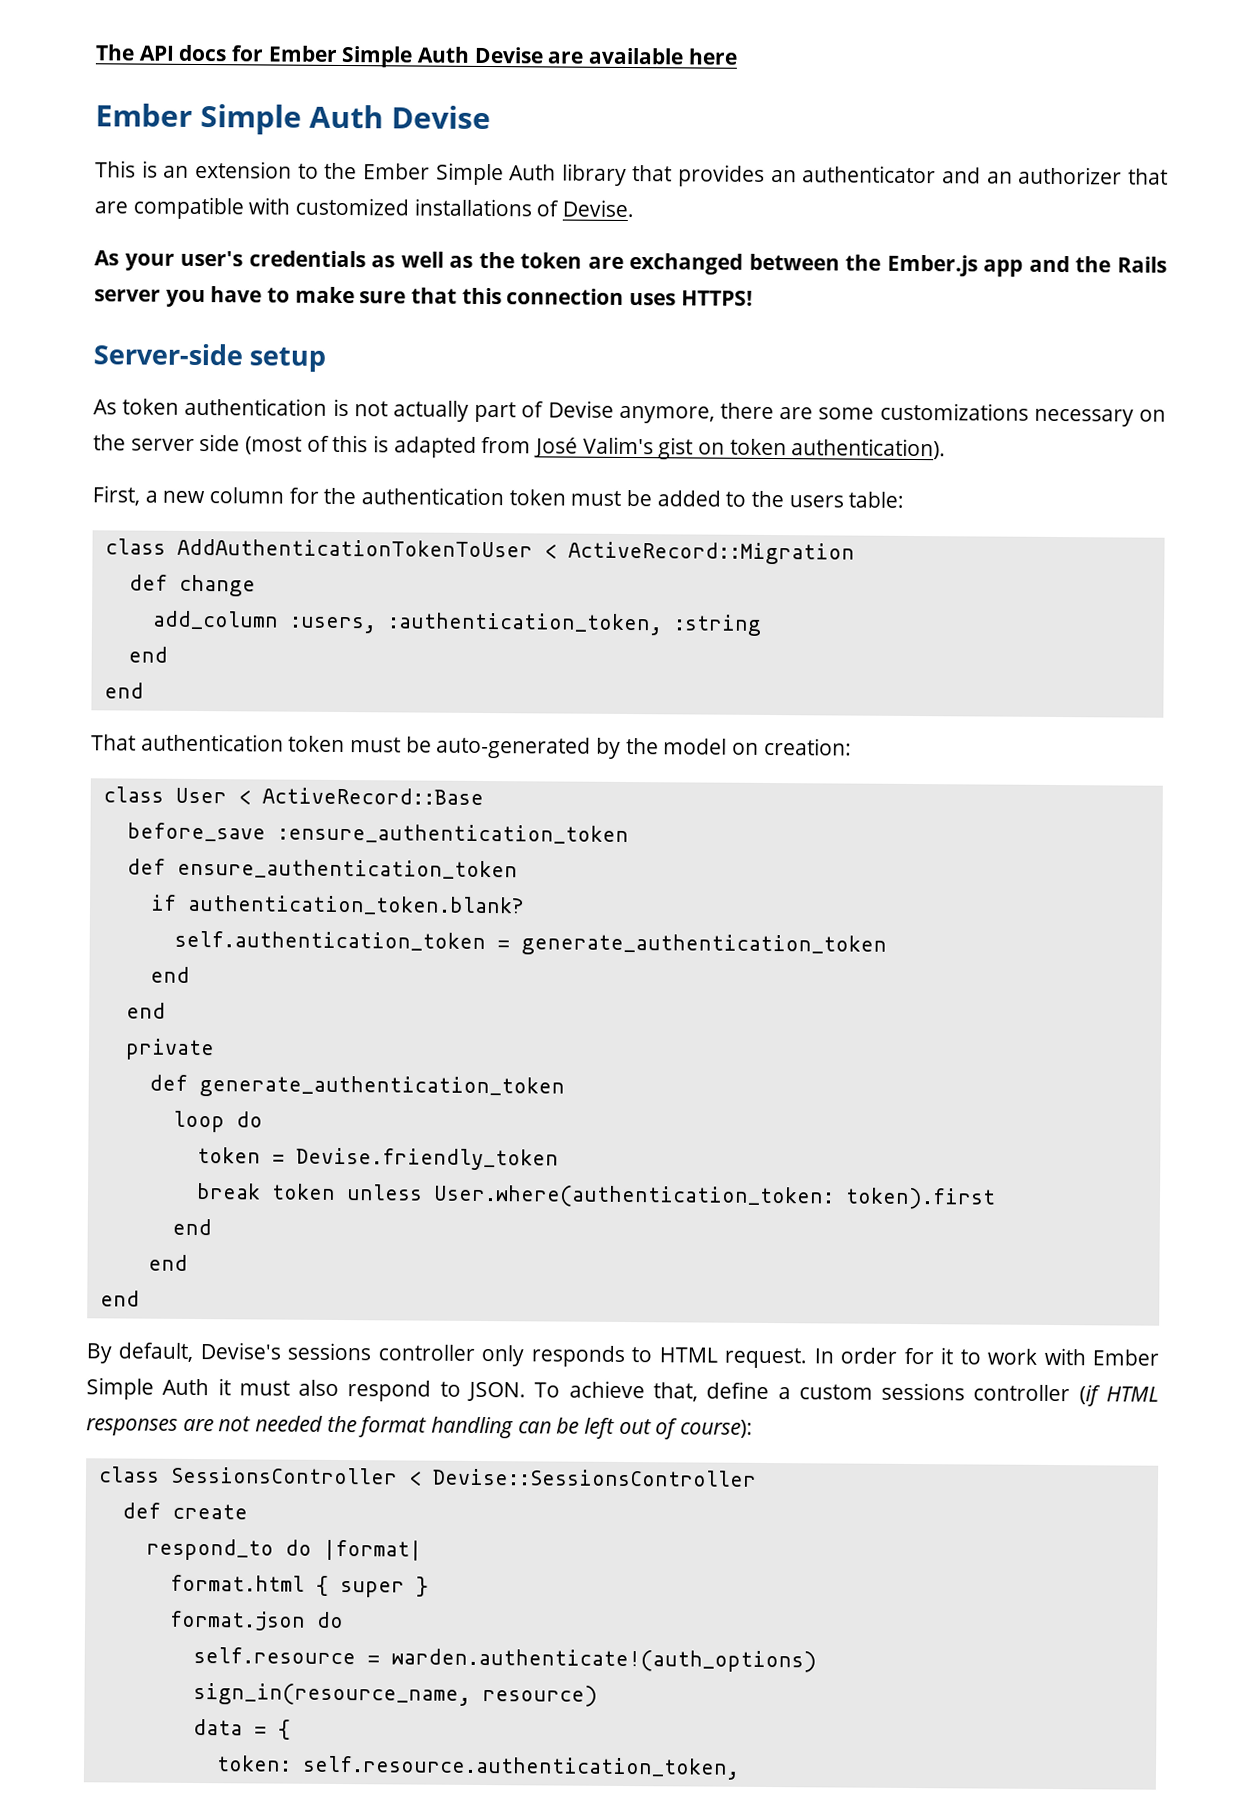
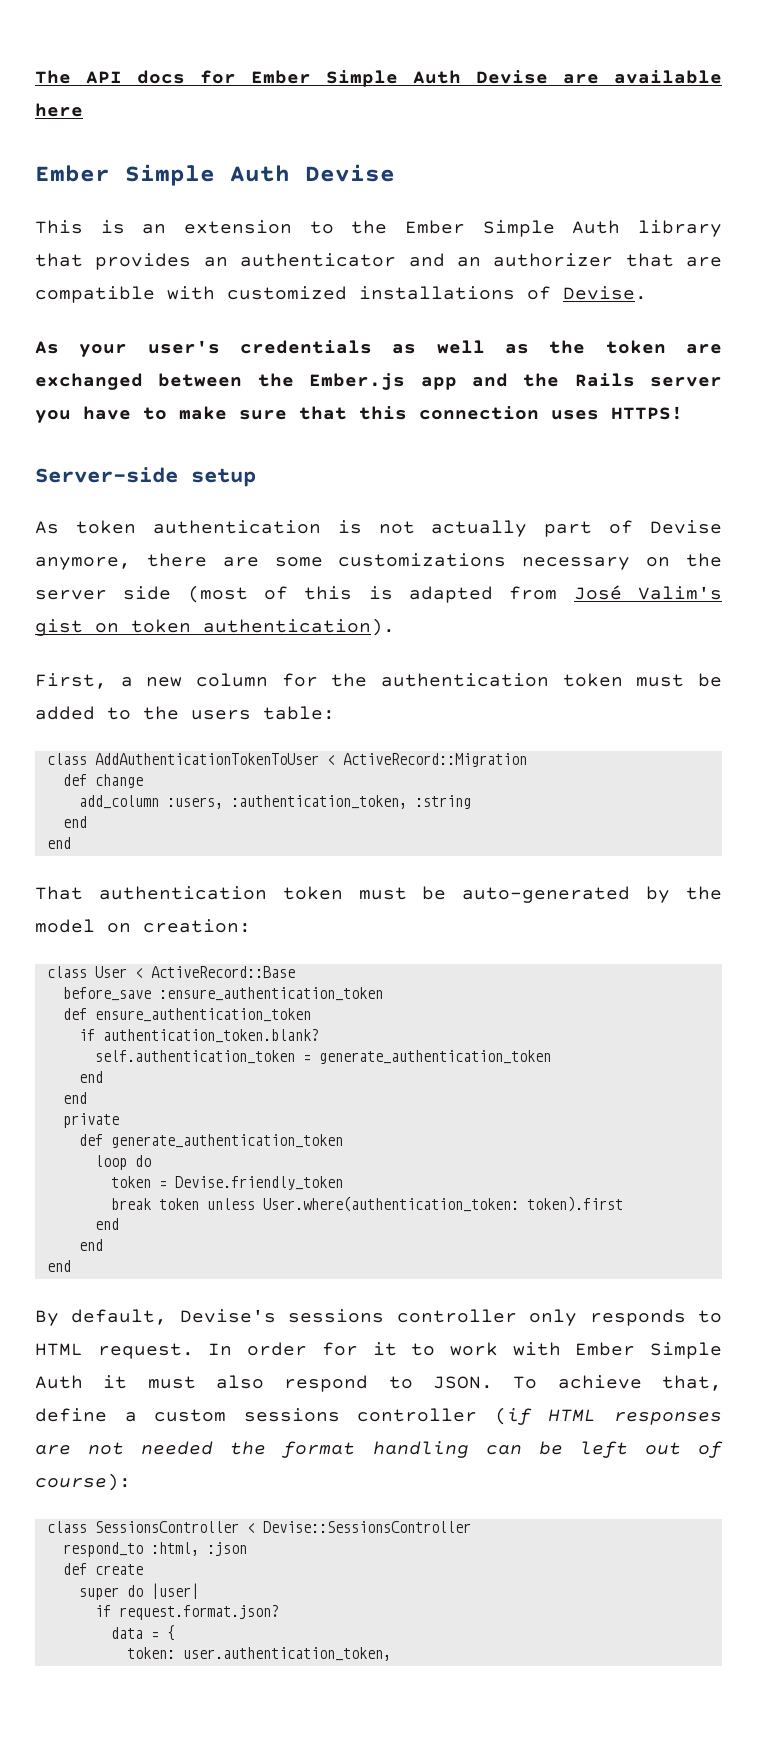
+ respond_to :html, :json
- respond_to do |format|
- format.html { super }
- format.json do
- self.resource = warden.authenticate!(auth_options)
- sign_in(resource_name, resource)
+ super do |user|
+ if request.format.json?
- token: self.resource.authentication_token,
+ token: user.authentication_token,

